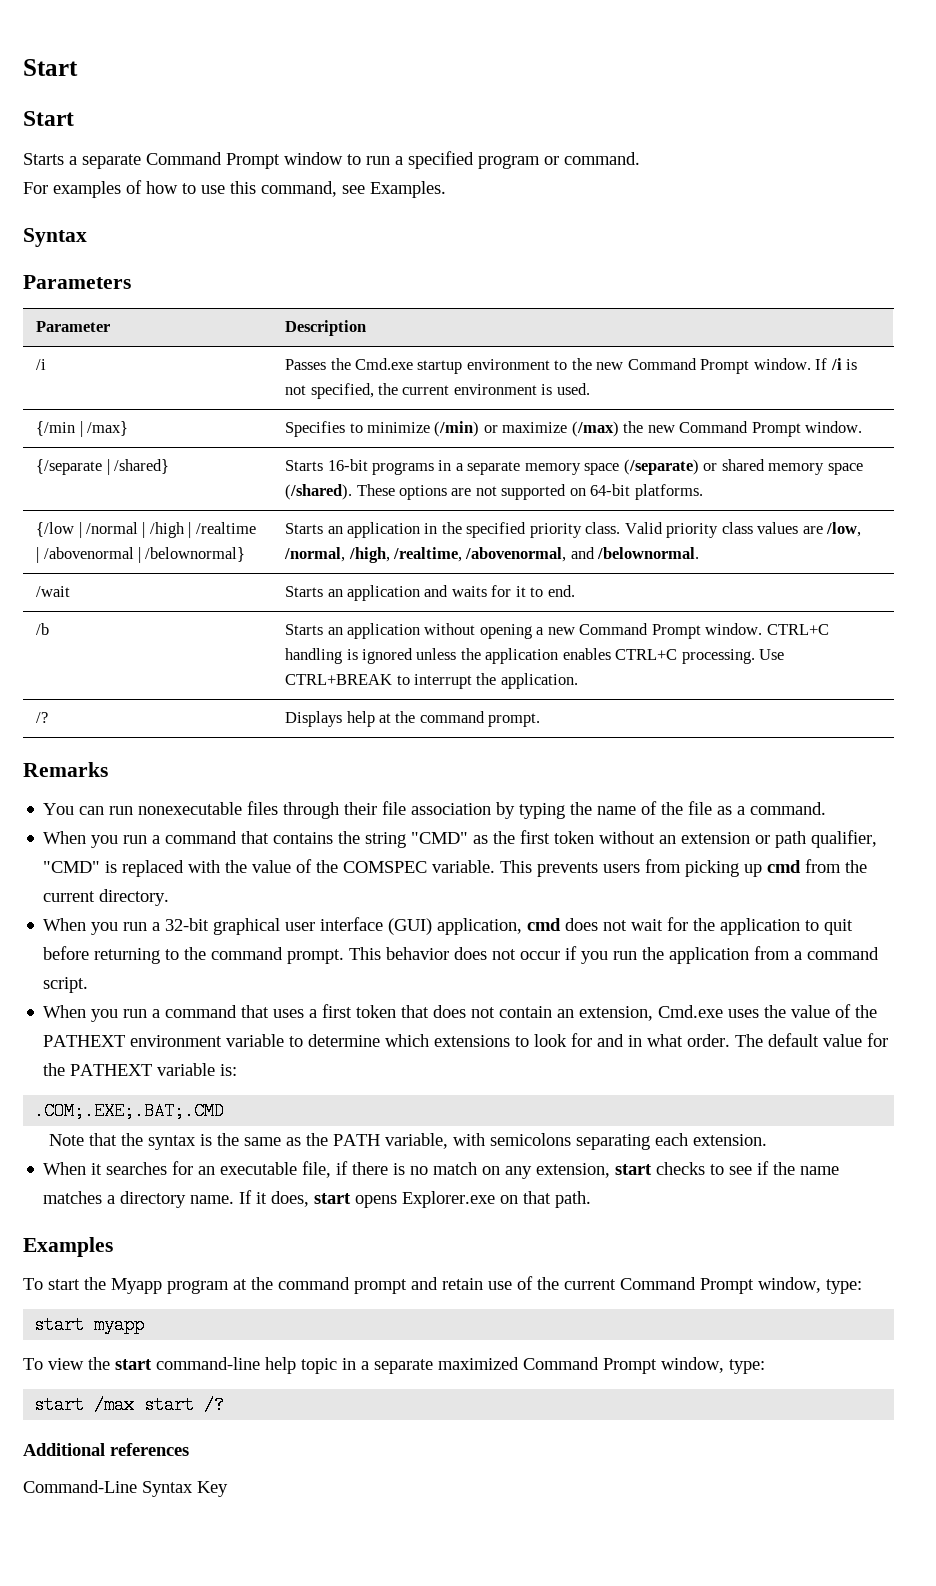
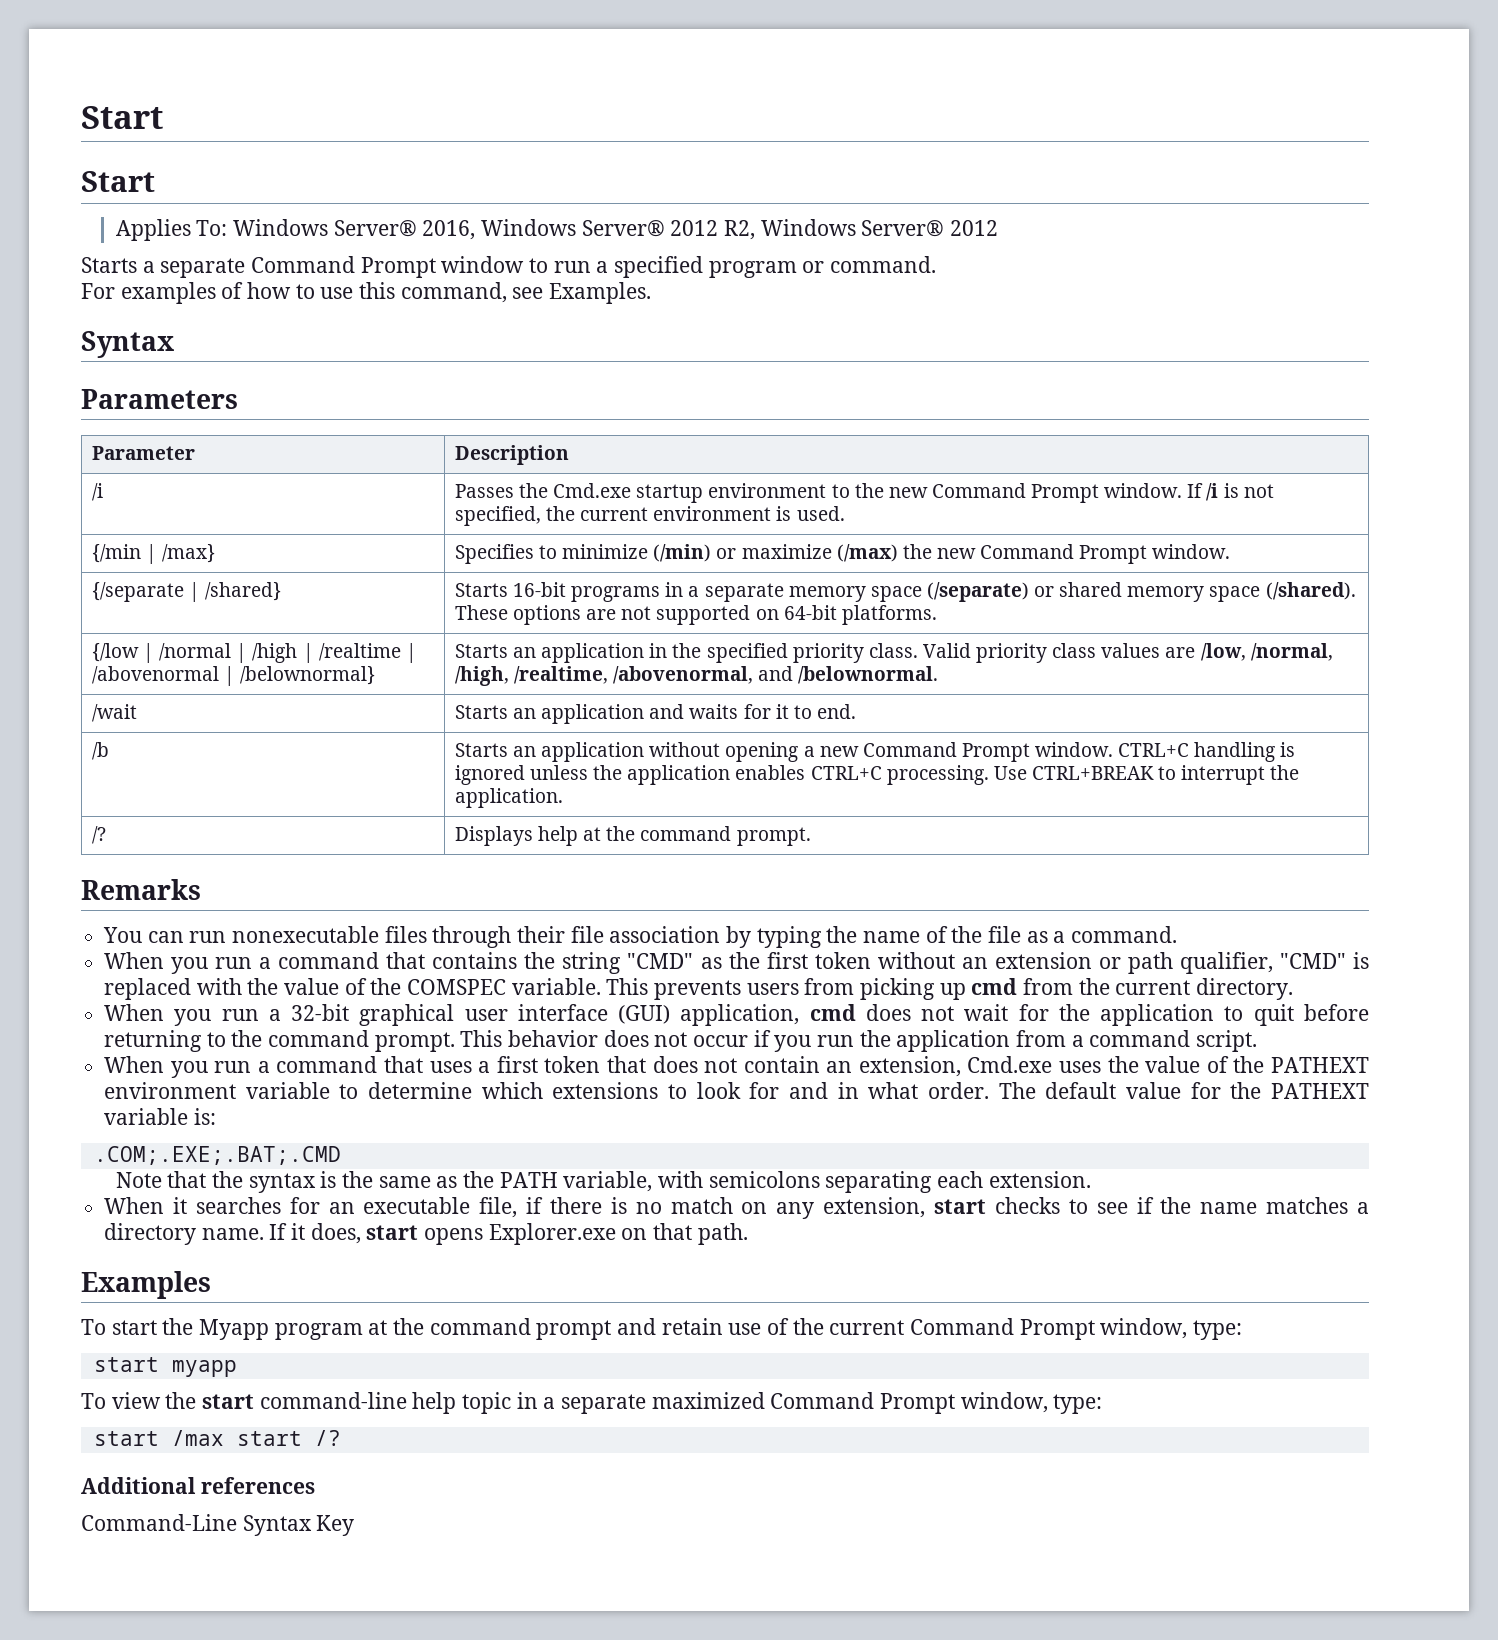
+ Applies To: Windows Server® 2016, Windows Server® 2012 R2, Windows Server® 2012

